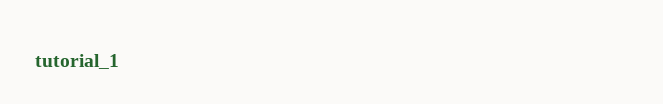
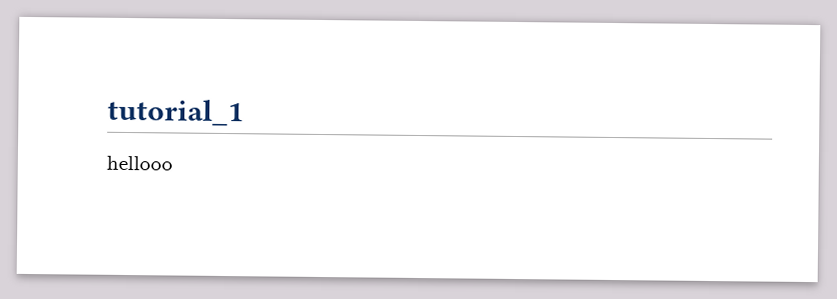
+ hellooo

